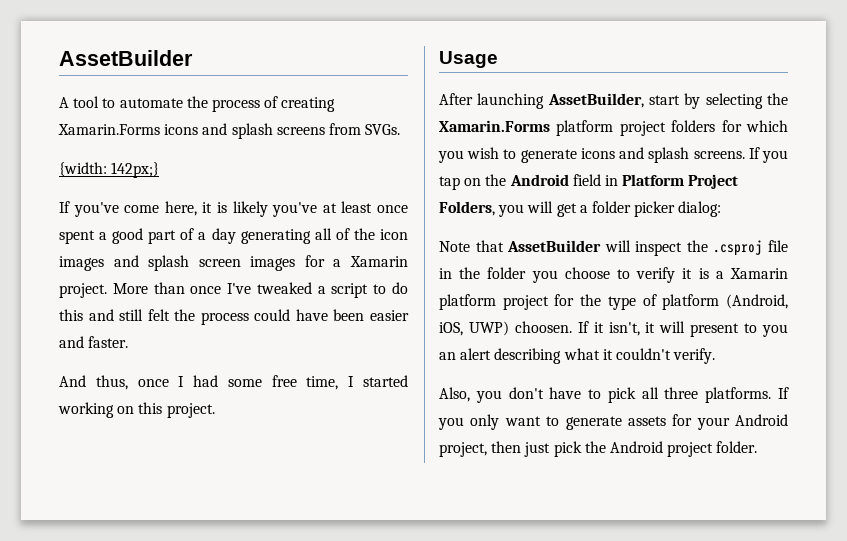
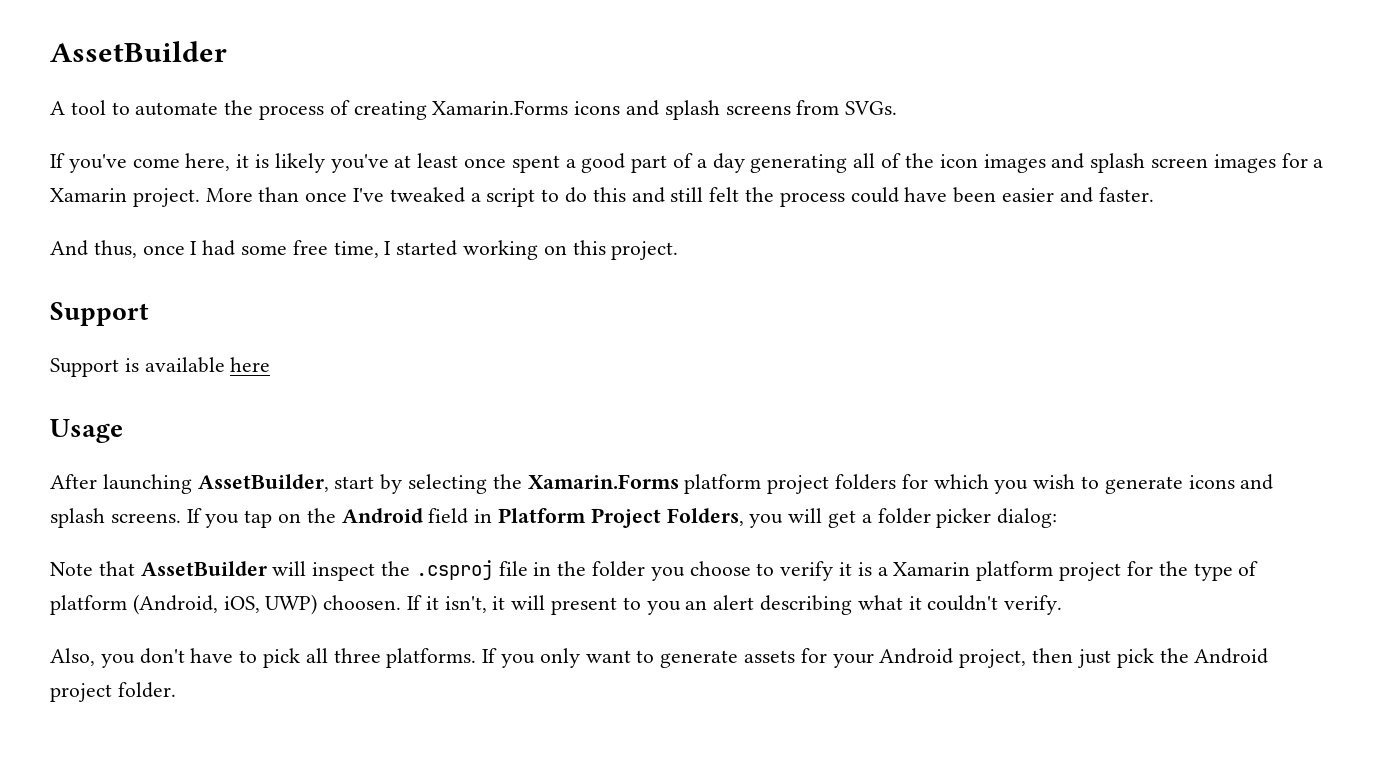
- {width: 142px;}
  And thus, once I had some free time, I started working on this project.
+ Support
+ Support is available here

